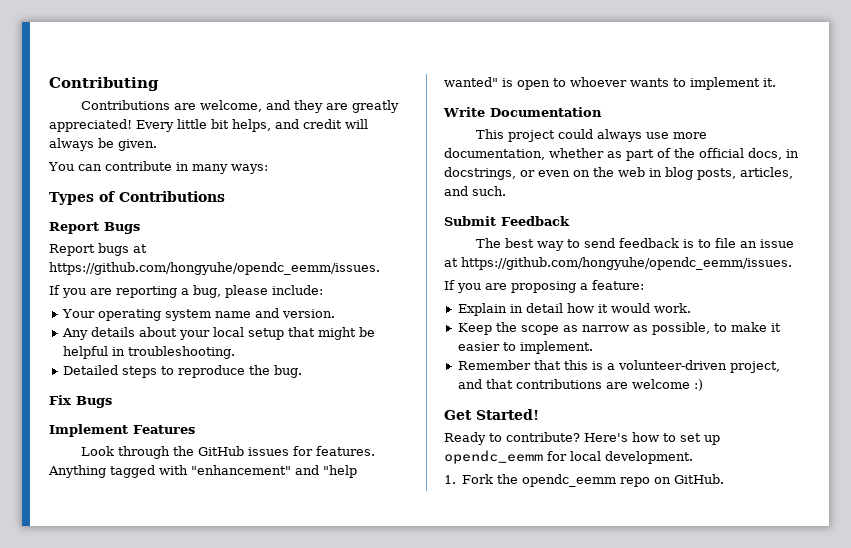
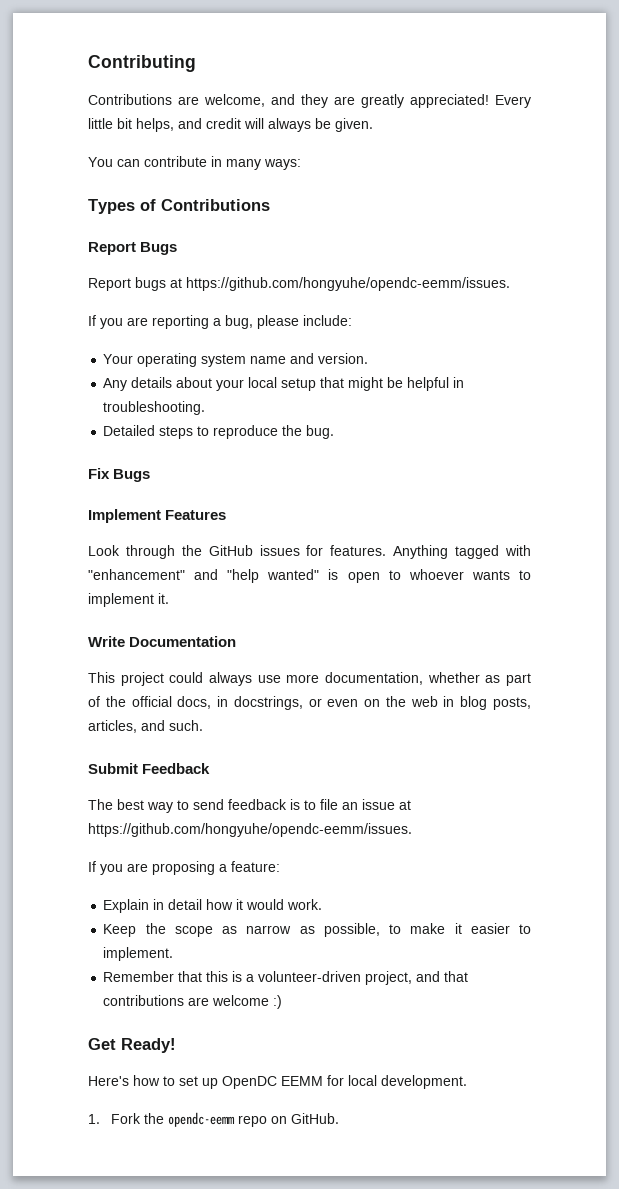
- Report bugs at https://github.com/hongyuhe/opendc_eemm/issues.
+ Report bugs at https://github.com/hongyuhe/opendc-eemm/issues.
- The best way to send feedback is to file an issue at https://github.com/hongyuhe/opendc_eemm/issues.
+ The best way to send feedback is to file an issue at https://github.com/hongyuhe/opendc-eemm/issues.
- Get Started!
- Ready to contribute? Here's how to set up opendc_eemm for local development.
+ Get Ready!
+ Here's how to set up OpenDC EEMM for local development.
- 1. Fork the opendc_eemm repo on GitHub.
+ 1. Fork the opendc-eemm repo on GitHub.

